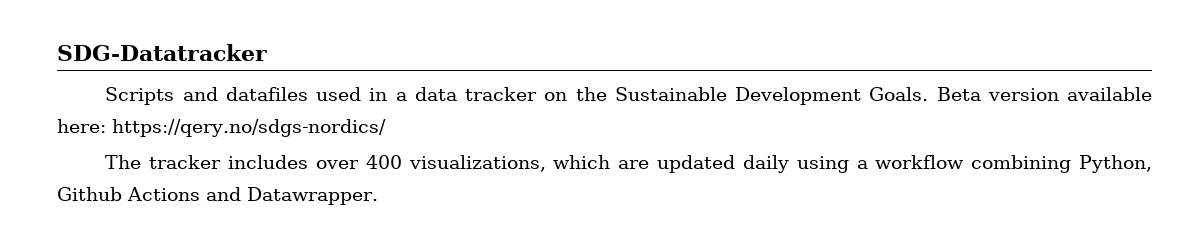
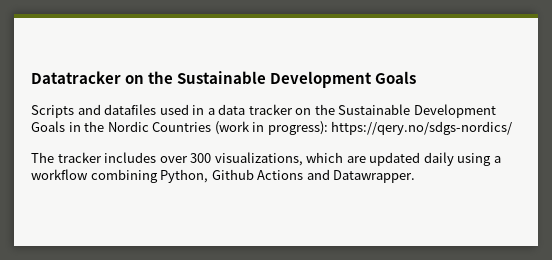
- SDG-Datatracker
+ Datatracker on the Sustainable Development Goals
- Scripts and datafiles used in a data tracker on the Sustainable Development Goals. Beta version available here: https://qery.no/sdgs-nordics/
+ Scripts and datafiles used in a data tracker on the Sustainable Development Goals in the Nordic Countries (work in progress): https://qery.no/sdgs-nordics/
- The tracker includes over 400 visualizations, which are updated daily using a workflow combining Python, Github Actions and Datawrapper.
+ The tracker includes over 300 visualizations, which are updated daily using a workflow combining Python, Github Actions and Datawrapper.

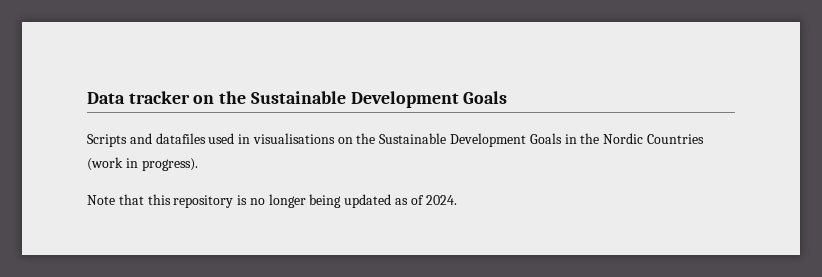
- Datatracker on the Sustainable Development Goals
+ Data tracker on the Sustainable Development Goals
- Scripts and datafiles used in a data tracker on the Sustainable Development Goals in the Nordic Countries (work in progress): https://qery.no/sdgs-nordics/
- The tracker includes over 300 visualizations, which are updated daily using a workflow combining Python, Github Actions and Datawrapper.
+ Scripts and datafiles used in visualisations on the Sustainable Development Goals in the Nordic Countries (work in progress).
+ Note that this repository is no longer being updated as of 2024.

